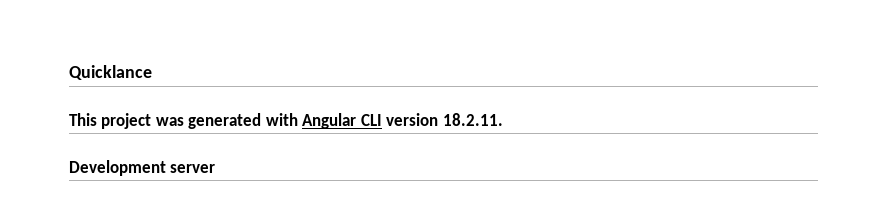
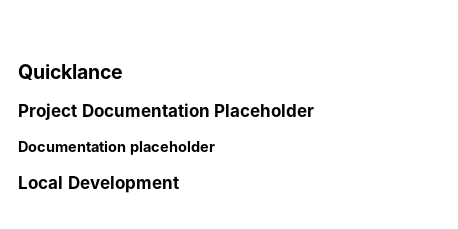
- This project was generated with Angular CLI version 18.2.11.
- Development server
+ Project Documentation Placeholder
+ Documentation placeholder
+ Local Development

